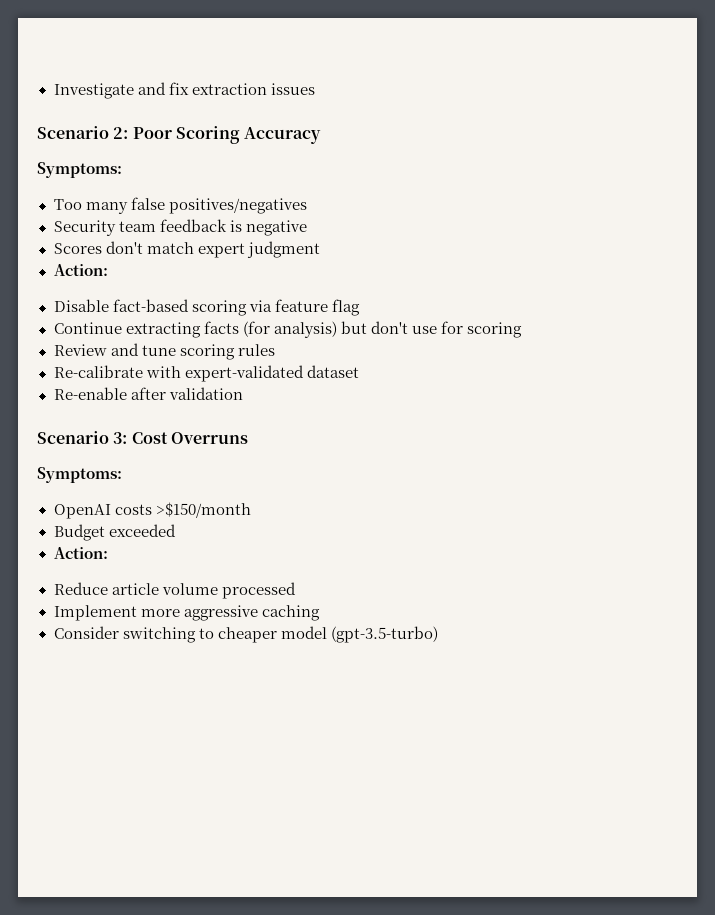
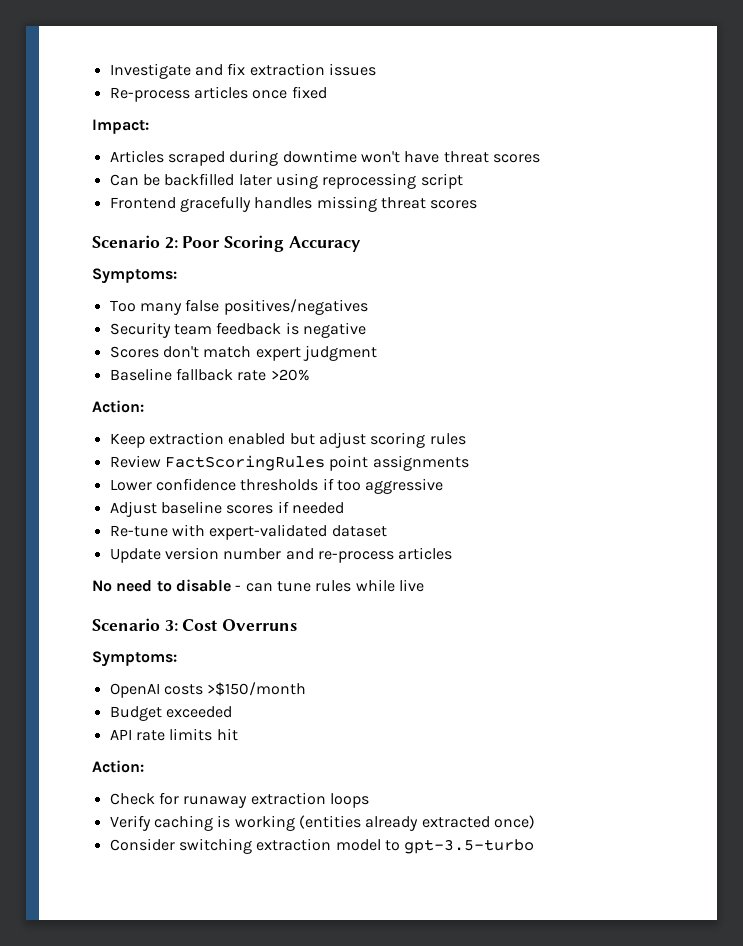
+ Re-process articles once fixed
+ Impact:
+ Articles scraped during downtime won't have threat scores
+ Can be backfilled later using reprocessing script
+ Frontend gracefully handles missing threat scores
  Scores don't match expert judgment
+ Baseline fallback rate >20%
  Action:
- Disable fact-based scoring via feature flag
- Continue extracting facts (for analysis) but don't use for scoring
- Review and tune scoring rules
- Re-calibrate with expert-validated dataset
- Re-enable after validation
+ Keep extraction enabled but adjust scoring rules
+ Review FactScoringRules point assignments
+ Lower confidence thresholds if too aggressive
+ Adjust baseline scores if needed
+ Re-tune with expert-validated dataset
+ Update version number and re-process articles
+ No need to disable - can tune rules while live
  Budget exceeded
+ API rate limits hit
  Action:
- Reduce article volume processed
- Implement more aggressive caching
- Consider switching to cheaper model (gpt-3.5-turbo)
+ Check for runaway extraction loops
+ Verify caching is working (entities already extracted once)
+ Consider switching extraction model to gpt-3.5-turbo

